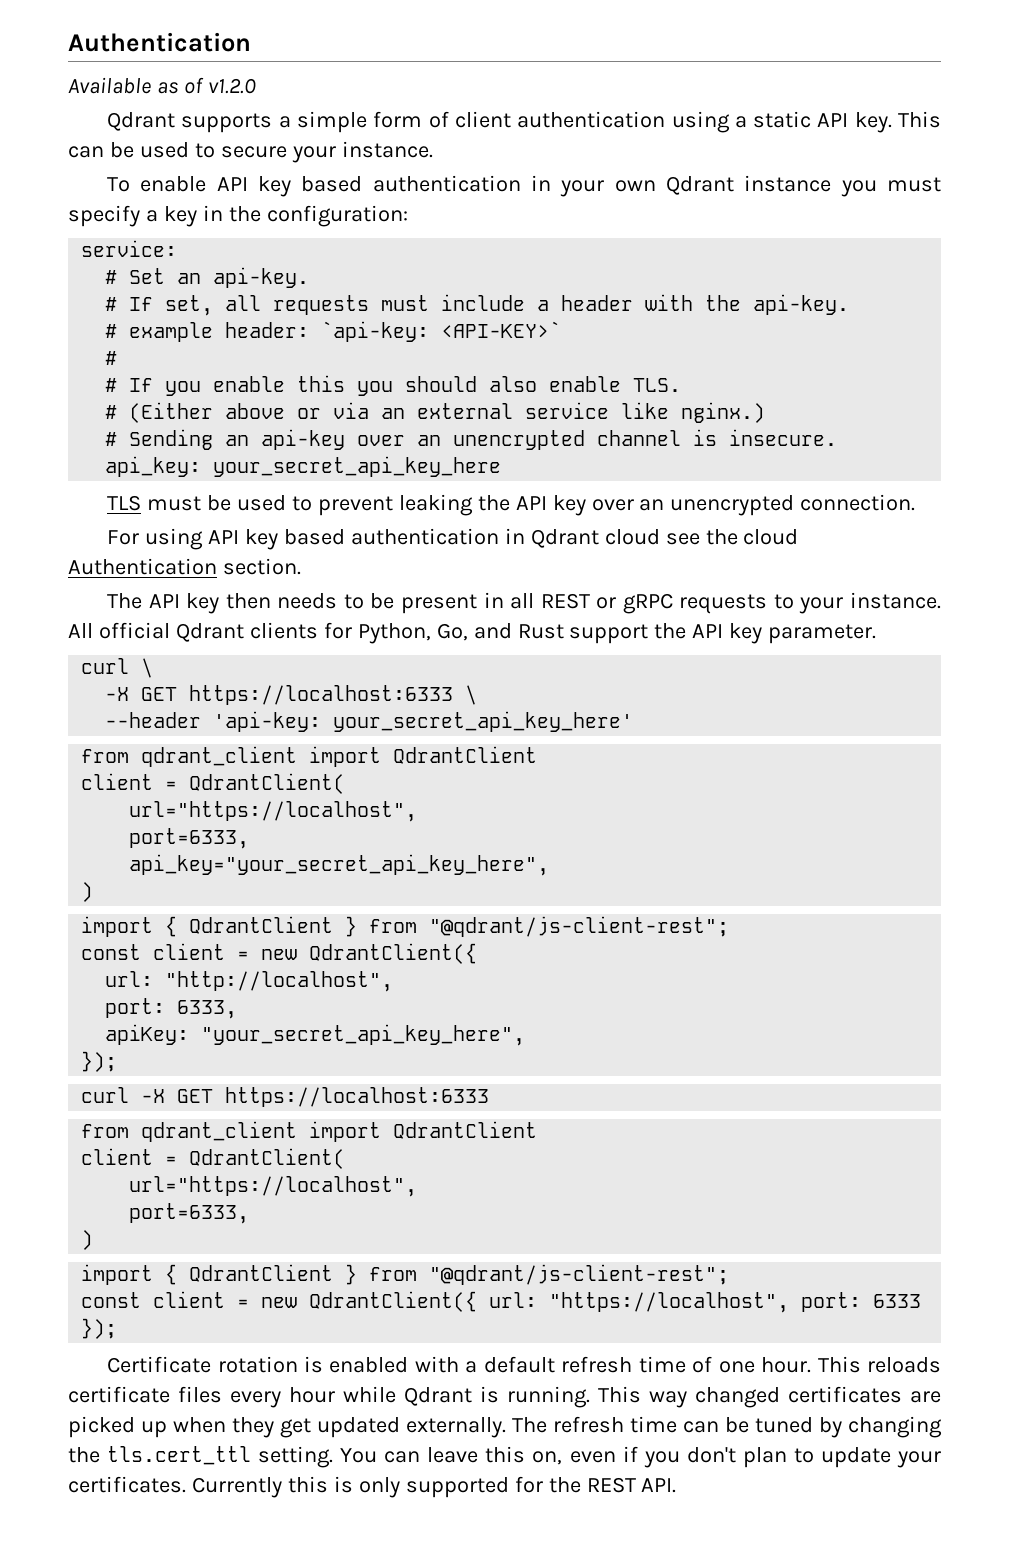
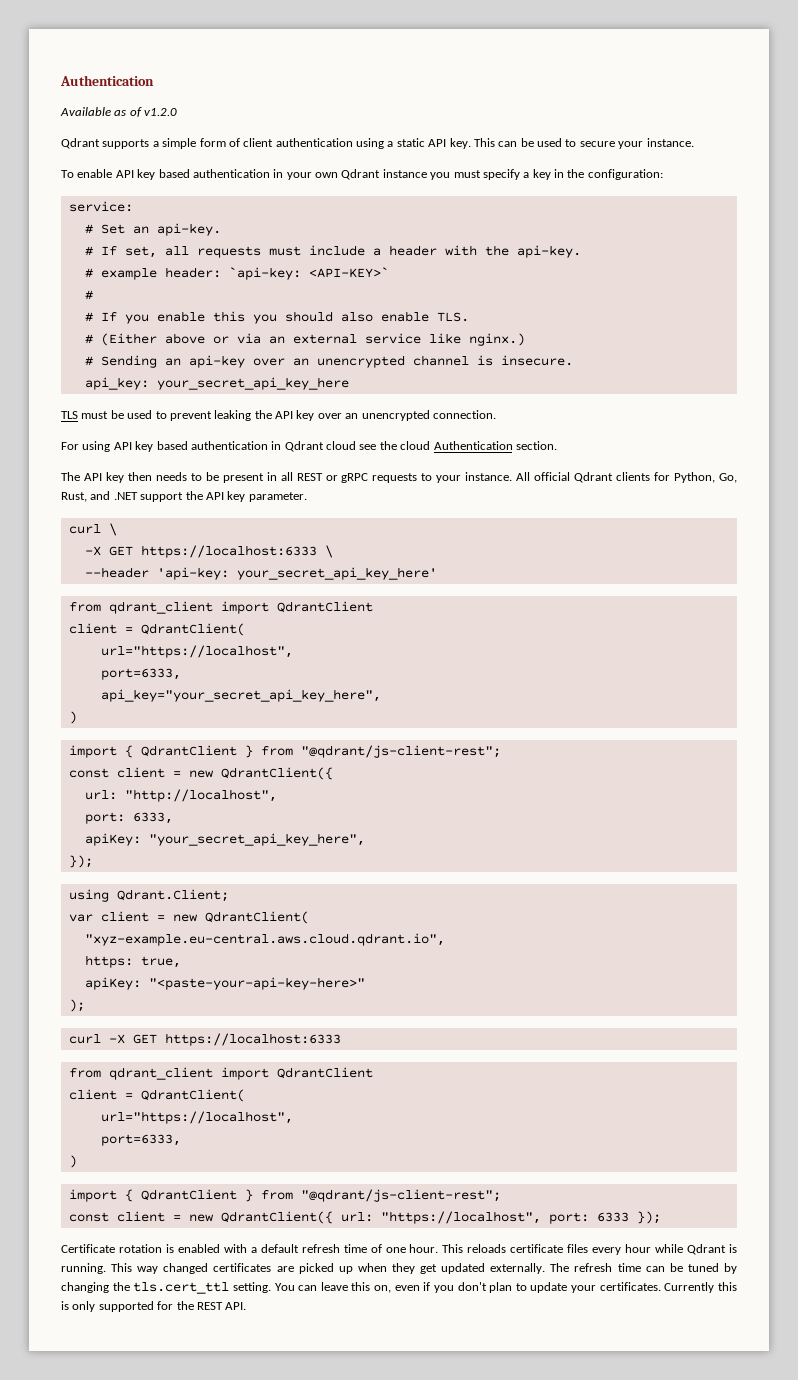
- All official Qdrant clients for Python, Go, and Rust support the API key parameter.
+ All official Qdrant clients for Python, Go, Rust, and .NET support the API key parameter.
+ using Qdrant.Client;
+ var client = new QdrantClient(
+ "xyz-example.eu-central.aws.cloud.qdrant.io",
+ https: true,
+ apiKey: "<paste-your-api-key-here>"
+ );

